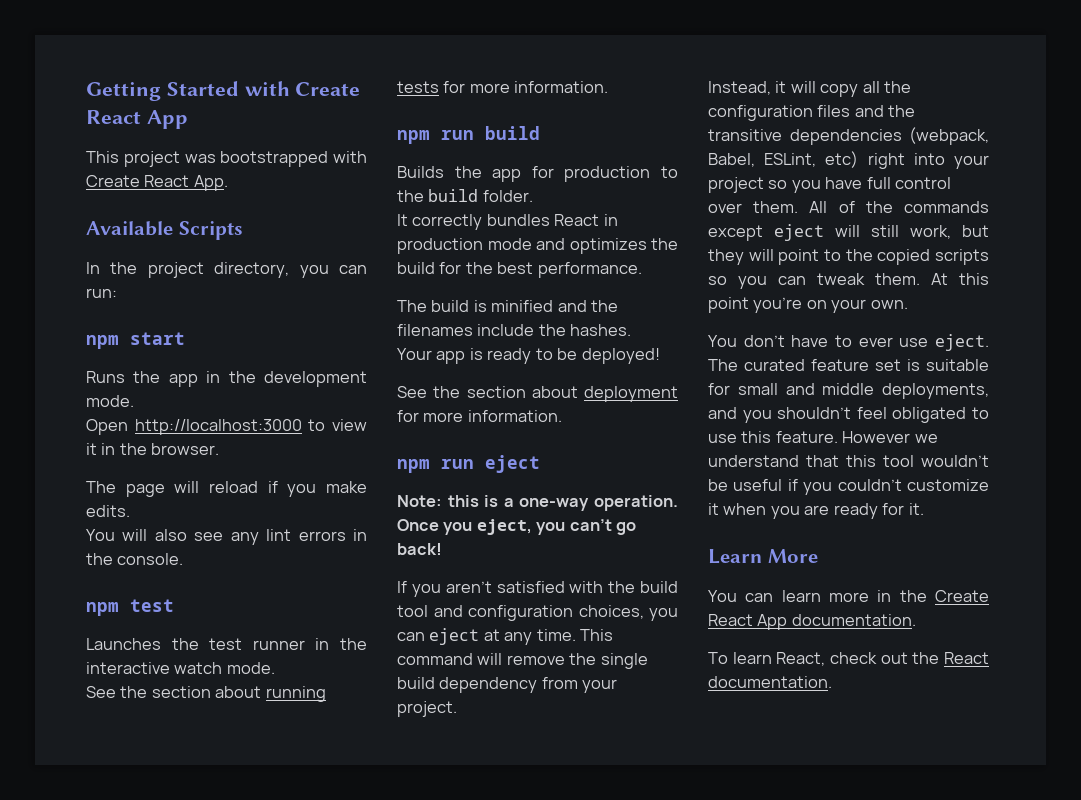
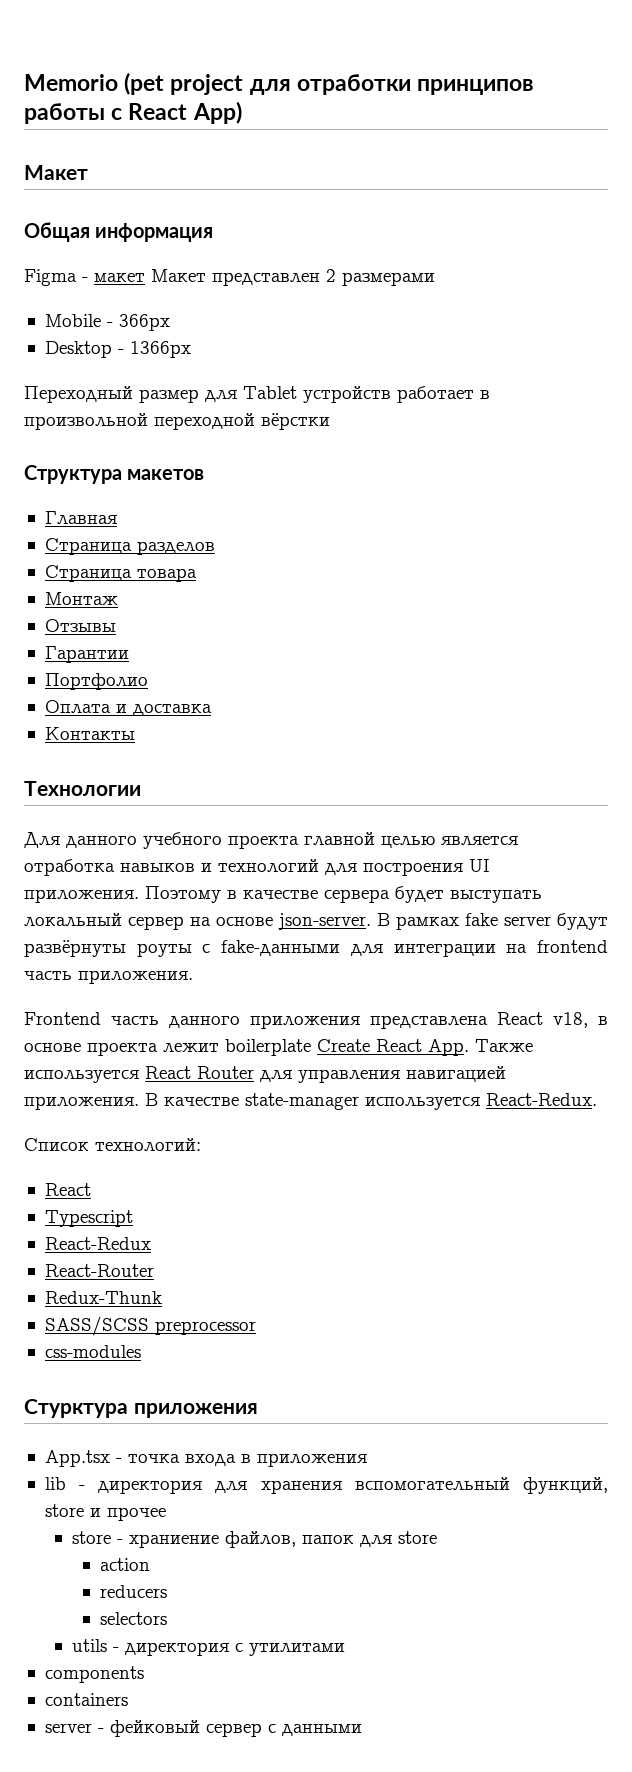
- Getting Started with Create React App
- This project was bootstrapped with Create React App.
- Available Scripts
- In the project directory, you can run:
- npm start
- Runs the app in the development mode.
- Open http://localhost:3000 to view it in the browser.
- The page will reload if you make edits.
- You will also see any lint errors in the console.
- npm test
- Launches the test runner in the interactive watch mode.
- See the section about running tests for more information.
- npm run build
- Builds the app for production to the build folder.
- It correctly bundles React in production mode and optimizes the build for the best performance.
- The build is minified and the filenames include the hashes.
- Your app is ready to be deployed!
- See the section about deployment for more information.
- npm run eject
- Note: this is a one-way operation. Once you eject, you can’t go back!
- If you aren’t satisfied with the build tool and configuration choices, you can eject at any time. This command will remove the single build dependency from your project.
- Instead, it will copy all the configuration files and the transitive dependencies (webpack, Babel, ESLint, etc) right into your project so you have full control over them. All of the commands except eject will still work, but they will point to the copied scripts so you can tweak them. At this point you’re on your own.
- You don’t have to ever use eject. The curated feature set is suitable for small and middle deployments, and you shouldn’t feel obligated to use this feature. However we understand that this tool wouldn’t be useful if you couldn’t customize it when you are ready for it.
- Learn More
- You can learn more in the Create React App documentation.
- To learn React, check out the React documentation.
+ Memorio (pet project для отработки принципов работы с React App)
+ Макет
+ Общая информация
+ Figma - макет Макет представлен 2 размерами
+ Mobile - 366px
+ Desktop - 1366px
+ Переходный размер для Tablet устройств работает в произвольной переходной вёрстки
+ Структура макетов
+ Главная
+ Страница разделов
+ Страница товара
+ Монтаж
+ Отзывы
+ Гарантии
+ Портфолио
+ Оплата и доставка
+ Контакты
+ Технологии
+ Для данного учебного проекта главной целью является отработка навыков и технологий для построения UI приложения. Поэтому в качестве сервера будет выступать локальный сервер на основе json-server. В рамках fake server будут развёрнуты роуты с fake-данными для интеграции на frontend часть приложения.
+ Frontend часть данного приложения представлена React v18, в основе проекта лежит boilerplate Create React App. Также используется React Router для управления навигацией приложения. В качестве state-manager используется React-Redux.
+ Список технологий:
+ React
+ Typescript
+ React-Redux
+ React-Router
+ Redux-Thunk
+ SASS/SCSS preprocessor
+ css-modules
+ Стурктура приложения
+ App.tsx - точка входа в приложения
+ lib - директория для хранения вспомогательный функций, store и прочее
+ store - храниение файлов, папок для store
+ action
+ reducers
+ selectors
+ utils - директория с утилитами
+ components
+ containers
+ server - фейковый сервер с данными

